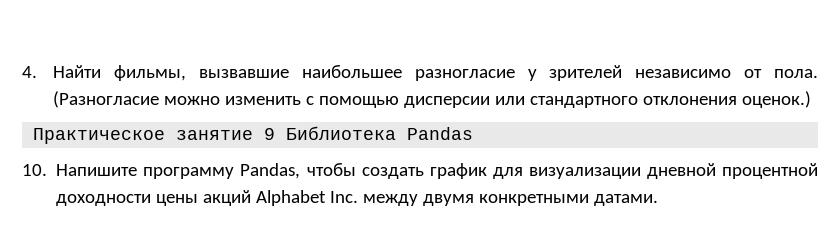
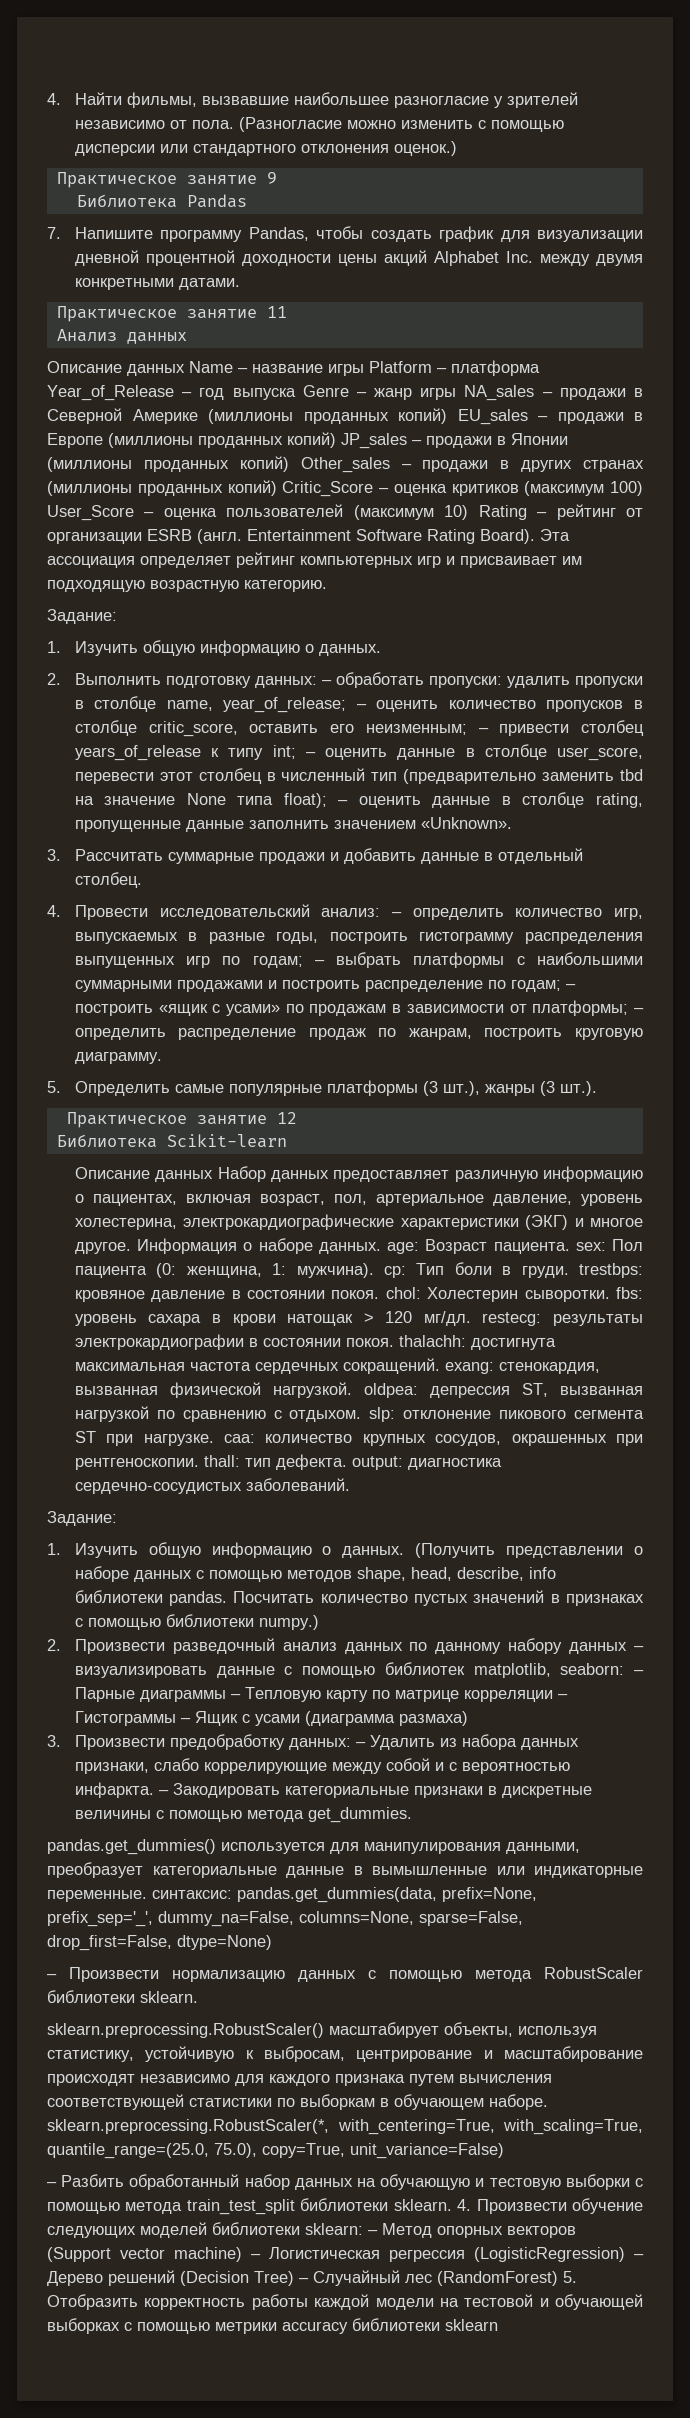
- Практическое занятие 9 Библиотека Pandas
+ Практическое занятие 9
+ Библиотека Pandas
- 10. Напишите программу Pandas, чтобы создать график для визуализации дневной процентной доходности цены акций Alphabet Inc. между двумя конкретными датами.
+ 7. Напишите программу Pandas, чтобы создать график для визуализации дневной процентной доходности цены акций Alphabet Inc. между двумя конкретными датами.
+ Практическое занятие 11
+ Анализ данных
+ Описание данных Name – название игры Platform – платформа Year_of_Release – год выпуска Genre – жанр игры NA_sales – продажи в Северной Америке (миллионы проданных копий) EU_sales – продажи в Европе (миллионы проданных копий) JP_sales – продажи в Японии (миллионы проданных копий) Other_sales – продажи в других странах (миллионы проданных копий) Critic_Score – оценка критиков (максимум 100) User_Score – оценка пользователей (максимум 10) Rating – рейтинг от организации ESRB (англ. Entertainment Software Rating Board). Эта ассоциация определяет рейтинг компьютерных игр и присваивает им подходящую возрастную категорию.
+ Задание:
+ 1. Изучить общую информацию о данных.
+ 2. Выполнить подготовку данных: – обработать пропуски: удалить пропуски в столбце name, year_of_release; – оценить количество пропусков в столбце critic_score, оставить его неизменным; – привести столбец years_of_release к типу int; – оценить данные в столбце user_score, перевести этот столбец в численный тип (предварительно заменить tbd на значение None типа float); – оценить данные в столбце rating, пропущенные данные заполнить значением «Unknown».
+ 3. Рассчитать суммарные продажи и добавить данные в отдельный столбец.
+ 4. Провести исследовательский анализ: – определить количество игр, выпускаемых в разные годы, построить гистограмму распределения выпущенных игр по годам; – выбрать платформы с наибольшими суммарными продажами и построить распределение по годам; – построить «ящик с усами» по продажам в зависимости от платформы; – определить распределение продаж по жанрам, построить круговую диаграмму.
+ 5. Определить самые популярные платформы (3 шт.), жанры (3 шт.).
+ Практическое занятие 12
+ Библиотека Scikit-learn
+ Описание данных Набор данных предоставляет различную информацию о пациентах, включая возраст, пол, артериальное давление, уровень холестерина, электрокардиографические характеристики (ЭКГ) и многое другое. Информация о наборе данных. age: Возраст пациента. sex: Пол пациента (0: женщина, 1: мужчина). cp: Тип боли в груди. trestbps: кровяное давление в состоянии покоя. chol: Холестерин сыворотки. fbs: уровень сахара в крови натощак > 120 мг/дл. restecg: результаты электрокардиографии в состоянии покоя. thalachh: достигнута максимальная частота сердечных сокращений. exang: стенокардия, вызванная физической нагрузкой. oldpea: депрессия ST, вызванная нагрузкой по сравнению с отдыхом. slp: отклонение пикового сегмента ST при нагрузке. caa: количество крупных сосудов, окрашенных при рентгеноскопии. thall: тип дефекта. output: диагностика сердечно-сосудистых заболеваний.
+ Задание:
+ 1. Изучить общую информацию о данных. (Получить представлении о наборе данных с помощью методов shape, head, describe, info библиотеки pandas. Посчитать количество пустых значений в признаках с помощью библиотеки numpy.)
+ 2. Произвести разведочный анализ данных по данному набору данных – визуализировать данные с помощью библиотек matplotlib, seaborn: – Парные диаграммы – Тепловую карту по матрице корреляции – Гистограммы – Ящик с усами (диаграмма размаха)
+ 3. Произвести предобработку данных: – Удалить из набора данных признаки, слабо коррелирующие между собой и с вероятностью инфаркта. – Закодировать категориальные признаки в дискретные величины с помощью метода get_dummies.
+ pandas.get_dummies() используется для манипулирования данными, преобразует категориальные данные в вымышленные или индикаторные переменные. синтаксис: pandas.get_dummies(data, prefix=None, prefix_sep='_', dummy_na=False, columns=None, sparse=False, drop_first=False, dtype=None)
+ – Произвести нормализацию данных с помощью метода RobustScaler библиотеки sklearn.
+ sklearn.preprocessing.RobustScaler() масштабирует объекты, используя статистику, устойчивую к выбросам, центрирование и масштабирование происходят независимо для каждого признака путем вычисления соответствующей статистики по выборкам в обучающем наборе. sklearn.preprocessing.RobustScaler(*, with_centering=True, with_scaling=True, quantile_range=(25.0, 75.0), copy=True, unit_variance=False)
+ – Разбить обработанный набор данных на обучающую и тестовую выборки с помощью метода train_test_split библиотеки sklearn. 4. Произвести обучение следующих моделей библиотеки sklearn: – Метод опорных векторов (Support vector machine) – Логистическая регрессия (LogisticRegression) – Дерево решений (Decision Tree) – Случайный лес (RandomForest) 5. Отобразить корректность работы каждой модели на тестовой и обучающей выборках с помощью метрики accuracy библиотеки sklearn

